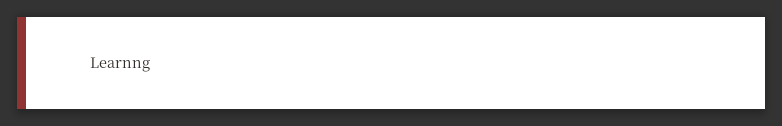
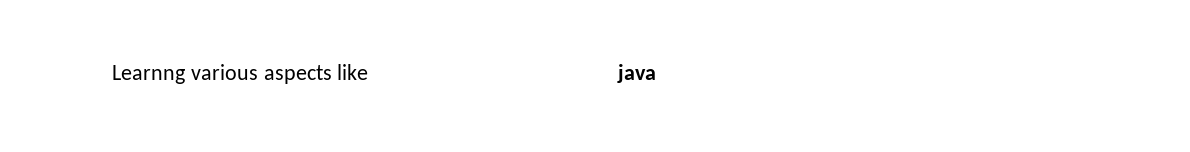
- Learnng
+ Learnng various aspects like
+ java

